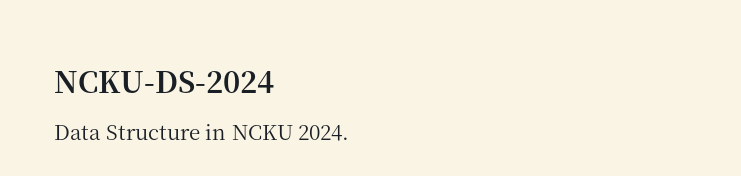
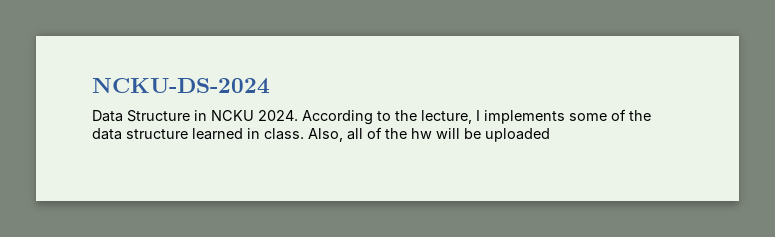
+ According to the lecture, I implements some of the data structure learned in class. Also, all of the hw will be uploaded

